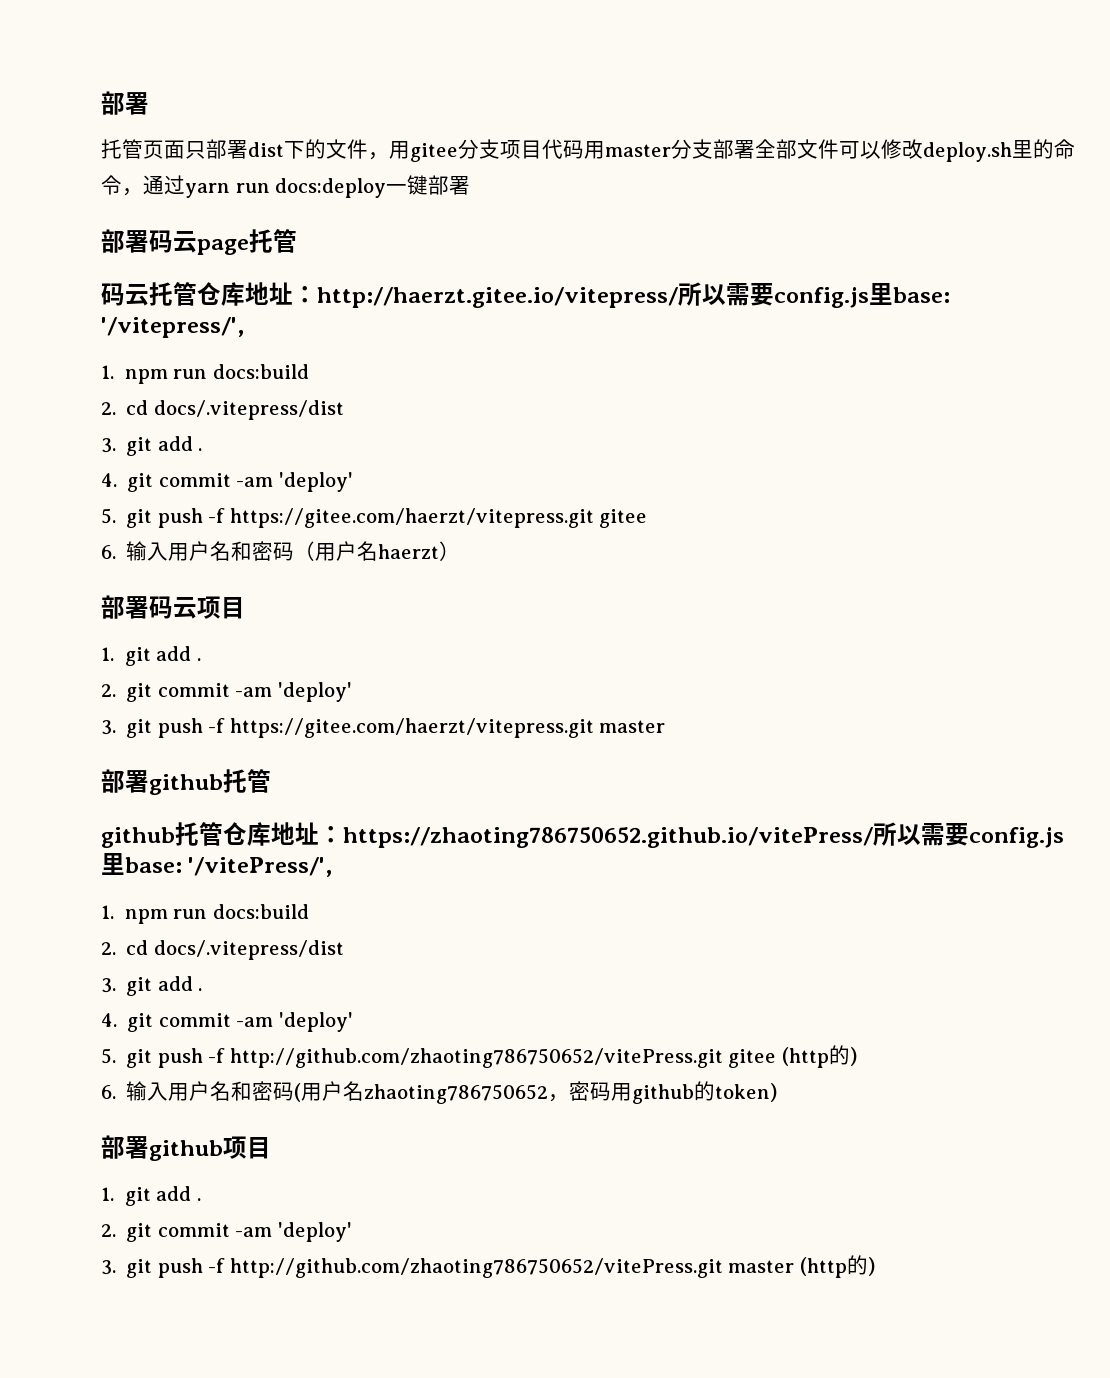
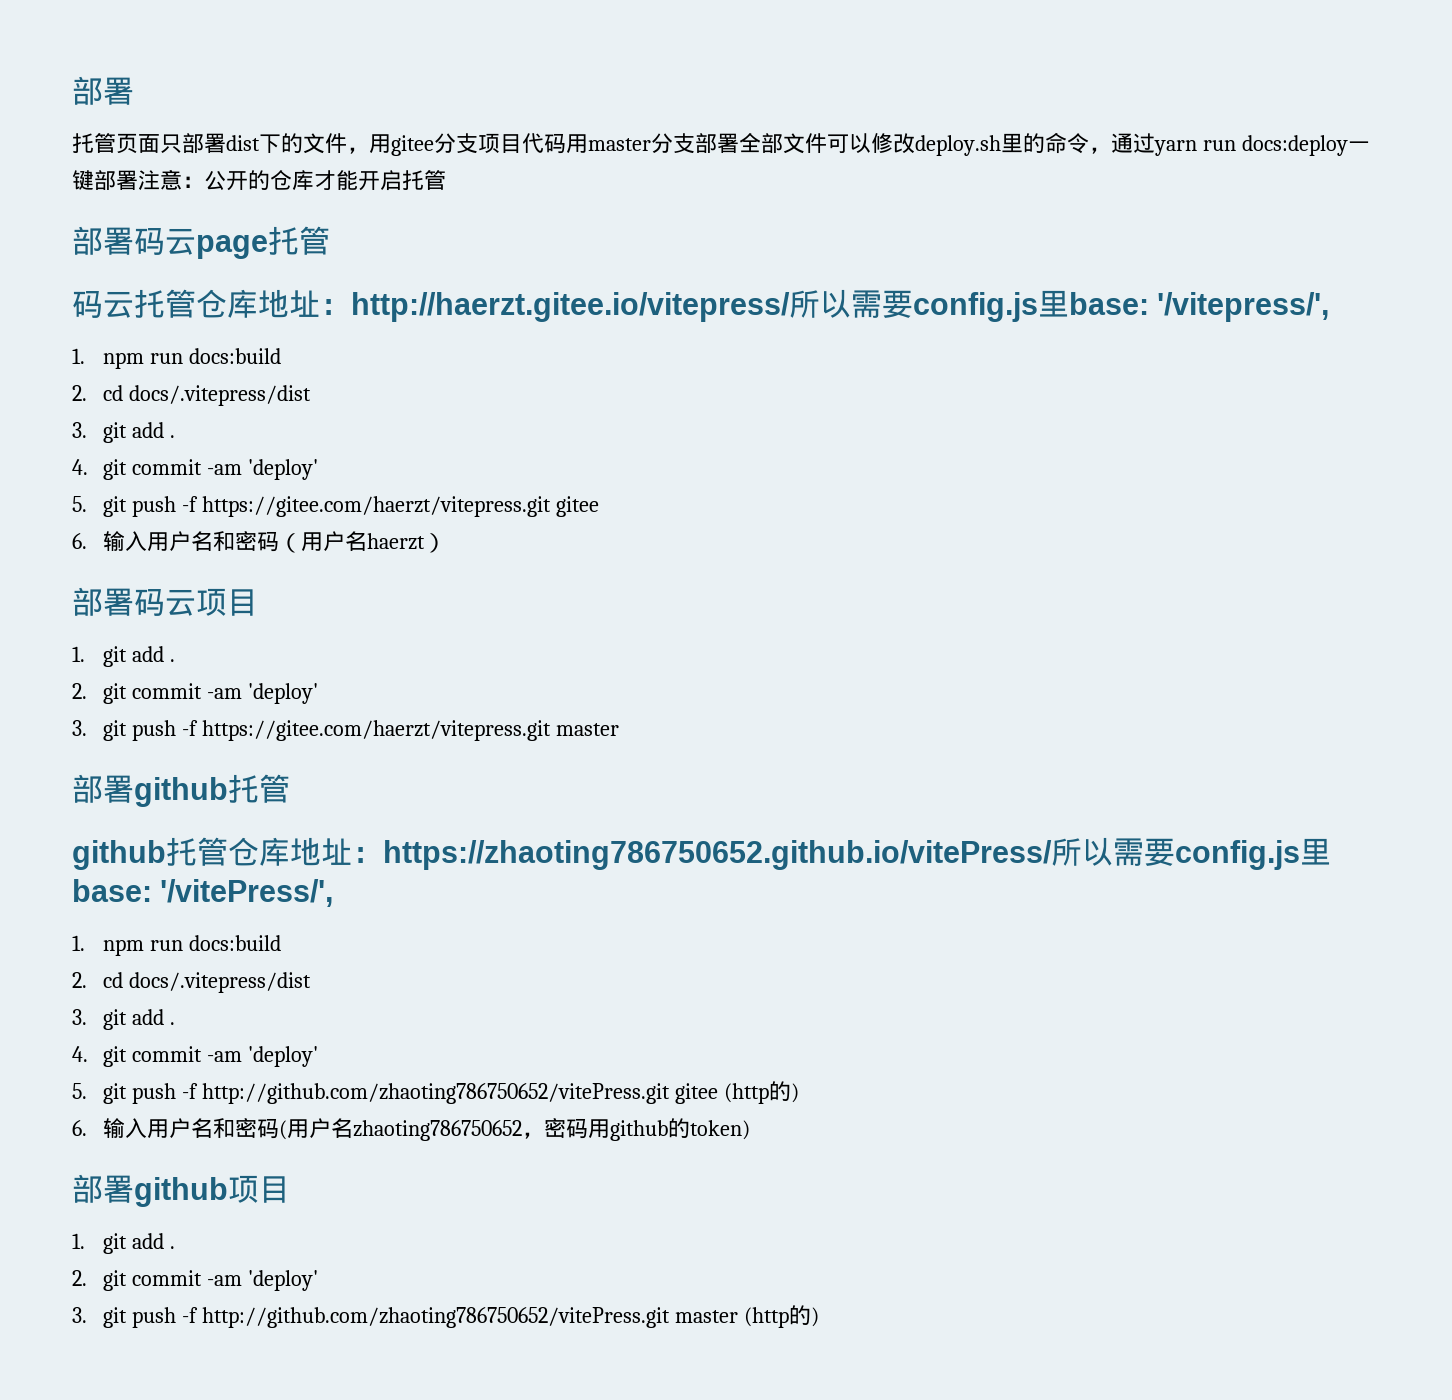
- 托管页面只部署dist下的文件，用gitee分支项目代码用master分支部署全部文件可以修改deploy.sh里的命令，通过yarn run docs:deploy一键部署
+ 托管页面只部署dist下的文件，用gitee分支项目代码用master分支部署全部文件可以修改deploy.sh里的命令，通过yarn run docs:deploy一键部署注意：公开的仓库才能开启托管

